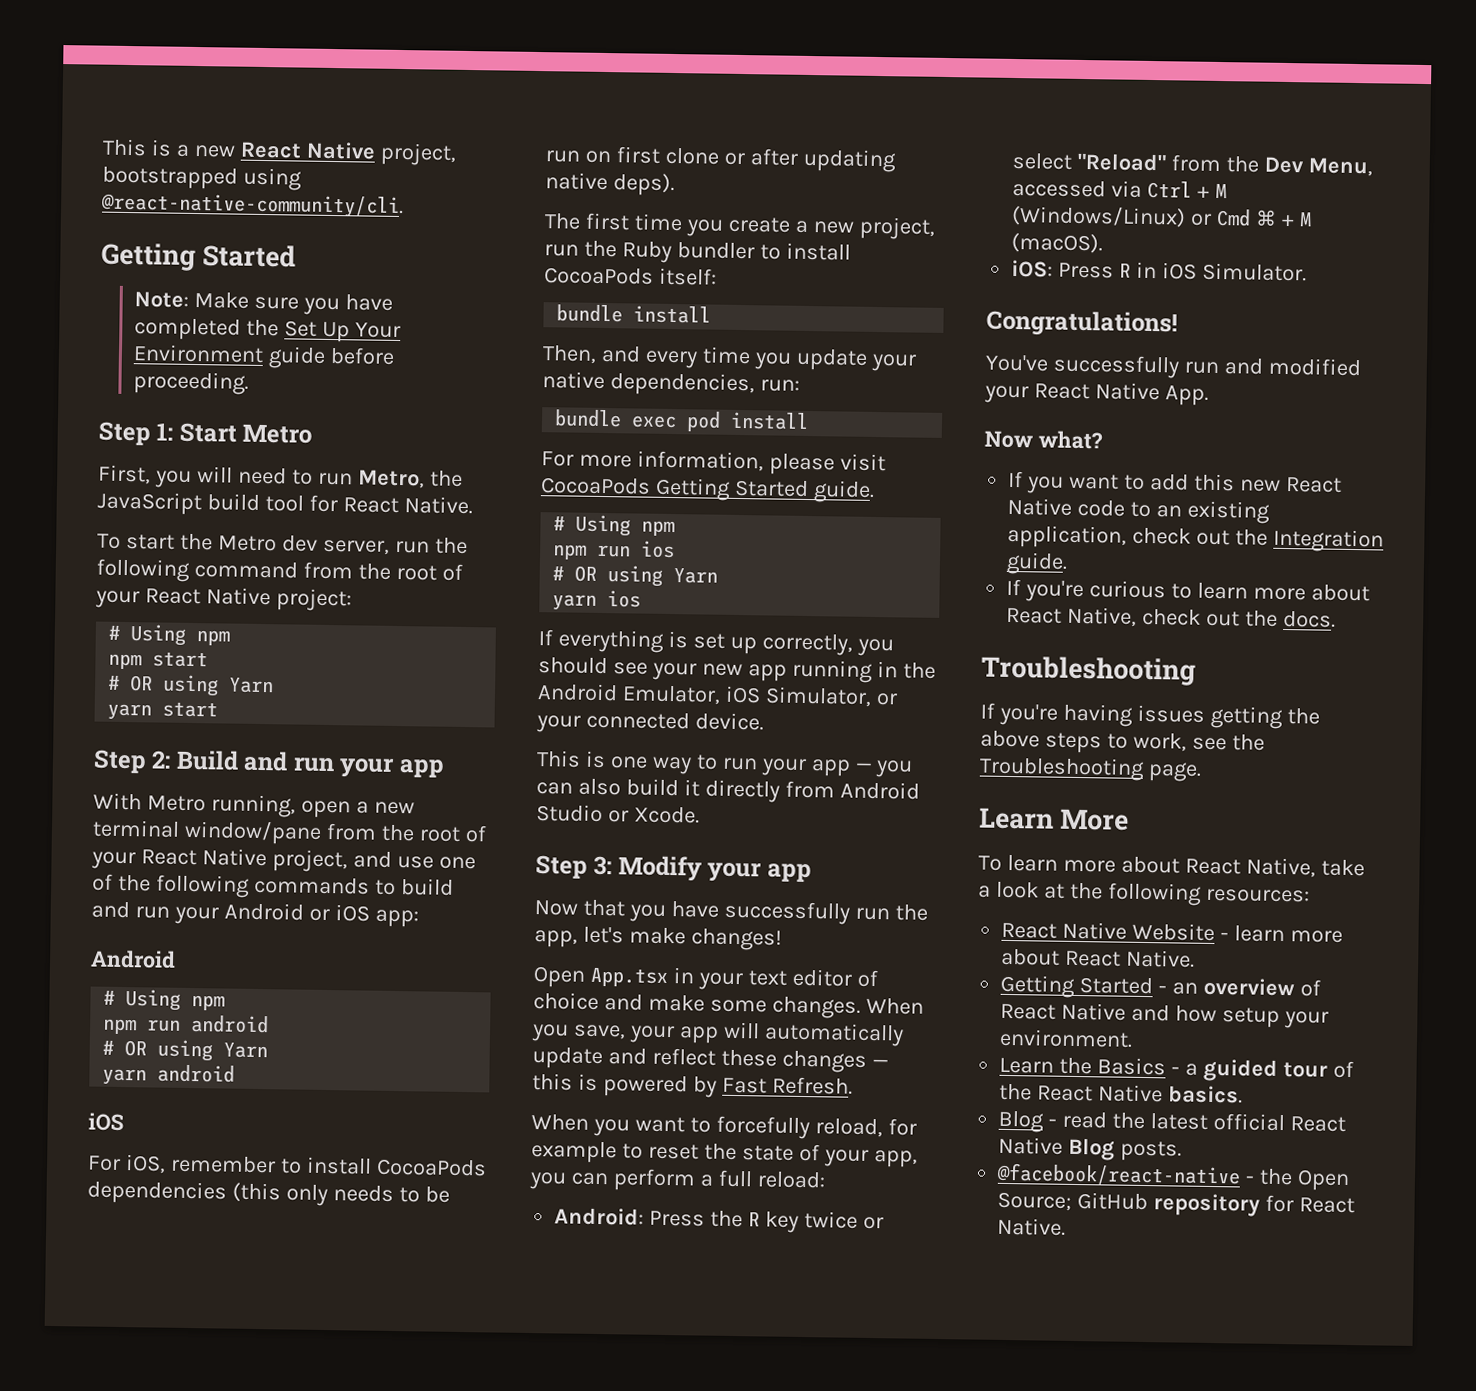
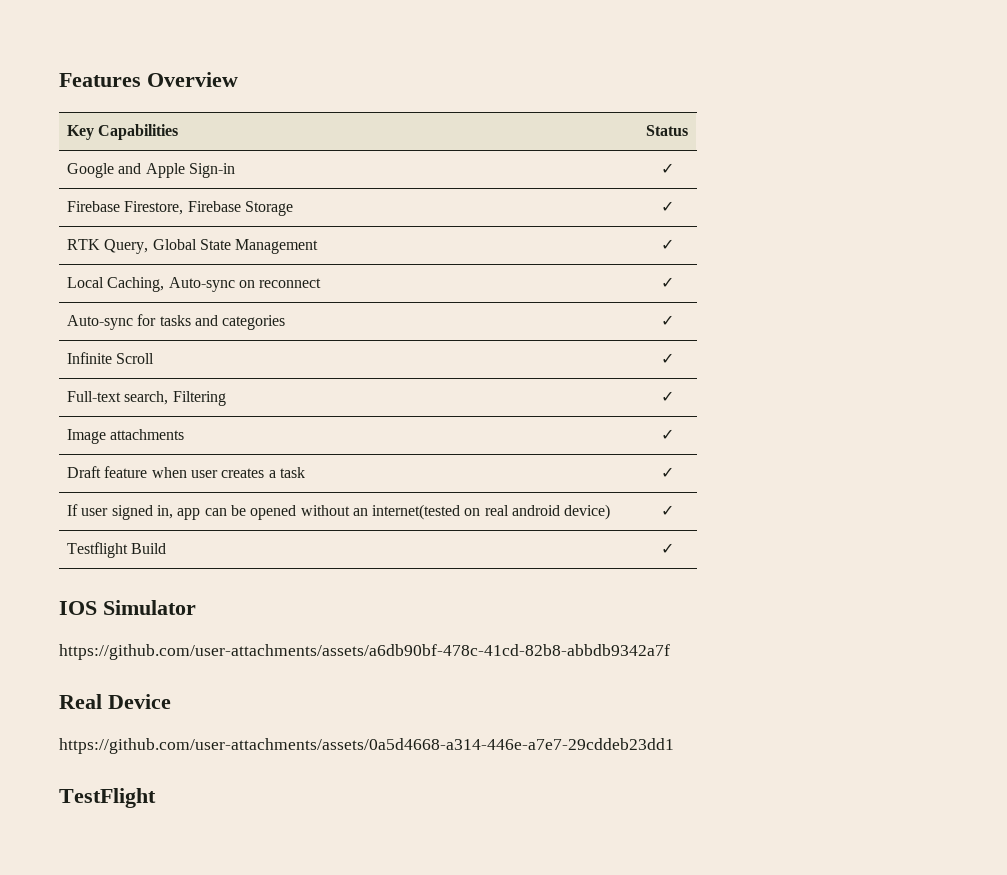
- This is a new React Native project, bootstrapped using @react-native-community/cli.
- Getting Started
- Note: Make sure you have completed the Set Up Your Environment guide before proceeding.
- Step 1: Start Metro
- First, you will need to run Metro, the JavaScript build tool for React Native.
- To start the Metro dev server, run the following command from the root of your React Native project:
- # Using npm
- npm start
- # OR using Yarn
- yarn start
- Step 2: Build and run your app
- With Metro running, open a new terminal window/pane from the root of your React Native project, and use one of the following commands to build and run your Android or iOS app:
- Android
- # Using npm
- npm run android
- # OR using Yarn
- yarn android
- iOS
- For iOS, remember to install CocoaPods dependencies (this only needs to be run on first clone or after updating native deps).
- The first time you create a new project, run the Ruby bundler to install CocoaPods itself:
- bundle install
- Then, and every time you update your native dependencies, run:
- bundle exec pod install
- For more information, please visit CocoaPods Getting Started guide.
- # Using npm
- npm run ios
- # OR using Yarn
- yarn ios
- If everything is set up correctly, you should see your new app running in the Android Emulator, iOS Simulator, or your connected device.
- This is one way to run your app — you can also build it directly from Android Studio or Xcode.
- Step 3: Modify your app
- Now that you have successfully run the app, let's make changes!
- Open App.tsx in your text editor of choice and make some changes. When you save, your app will automatically update and reflect these changes — this is powered by Fast Refresh.
- When you want to forcefully reload, for example to reset the state of your app, you can perform a full reload:
- Android: Press the R key twice or select "Reload" from the Dev Menu, accessed via Ctrl + M (Windows/Linux) or Cmd ⌘ + M (macOS).
- iOS: Press R in iOS Simulator.
- Congratulations!
- You've successfully run and modified your React Native App.
- Now what?
- If you want to add this new React Native code to an existing application, check out the Integration guide.
- If you're curious to learn more about React Native, check out the docs.
- Troubleshooting
- If you're having issues getting the above steps to work, see the Troubleshooting page.
- Learn More
- To learn more about React Native, take a look at the following resources:
- React Native Website - learn more about React Native.
- Getting Started - an overview of React Native and how setup your environment.
- Learn the Basics - a guided tour of the React Native basics.
- Blog - read the latest official React Native Blog posts.
- @facebook/react-native - the Open Source; GitHub repository for React Native.
+ Features Overview
+ Key Capabilities | Status
+ Google and Apple Sign-in | ✓
+ Firebase Firestore, Firebase Storage | ✓
+ RTK Query, Global State Management | ✓
+ Local Caching, Auto-sync on reconnect | ✓
+ Auto-sync for tasks and categories | ✓
+ Infinite Scroll | ✓
+ Full-text search, Filtering | ✓
+ Image attachments | ✓
+ Draft feature when user creates a task | ✓
+ If user signed in, app can be opened without an internet(tested on real android device) | ✓
+ Testflight Build | ✓
+ IOS Simulator
+ https://github.com/user-attachments/assets/a6db90bf-478c-41cd-82b8-abbdb9342a7f
+ Real Device
+ https://github.com/user-attachments/assets/0a5d4668-a314-446e-a7e7-29cddeb23dd1
+ TestFlight

